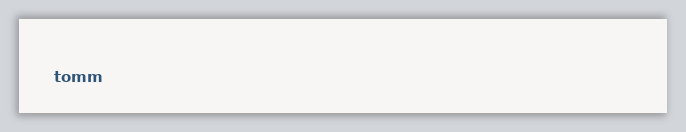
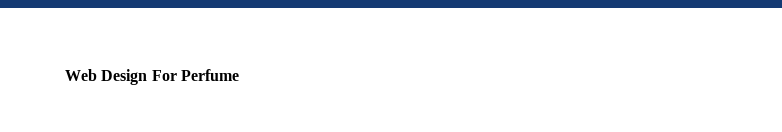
- tomm
+ Web Design For Perfume

